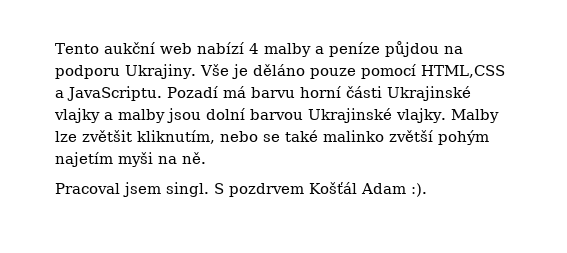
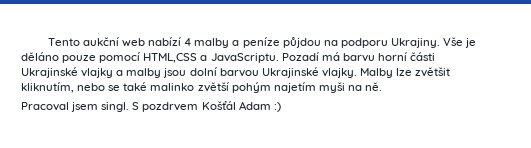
- S pozdrvem Košťál Adam :).
+ S pozdrvem Košťál Adam :)

